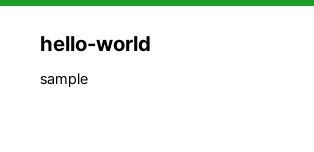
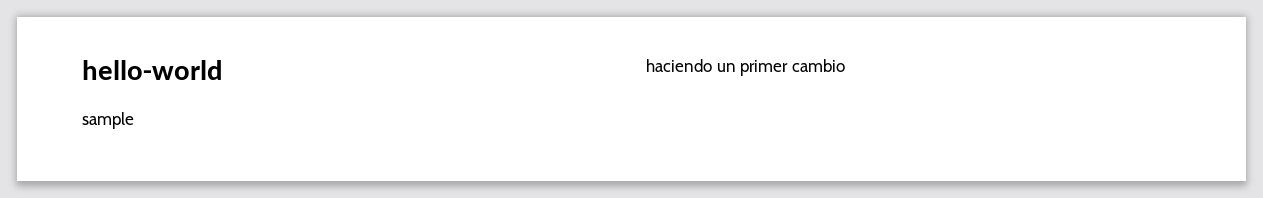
+ haciendo un primer cambio

